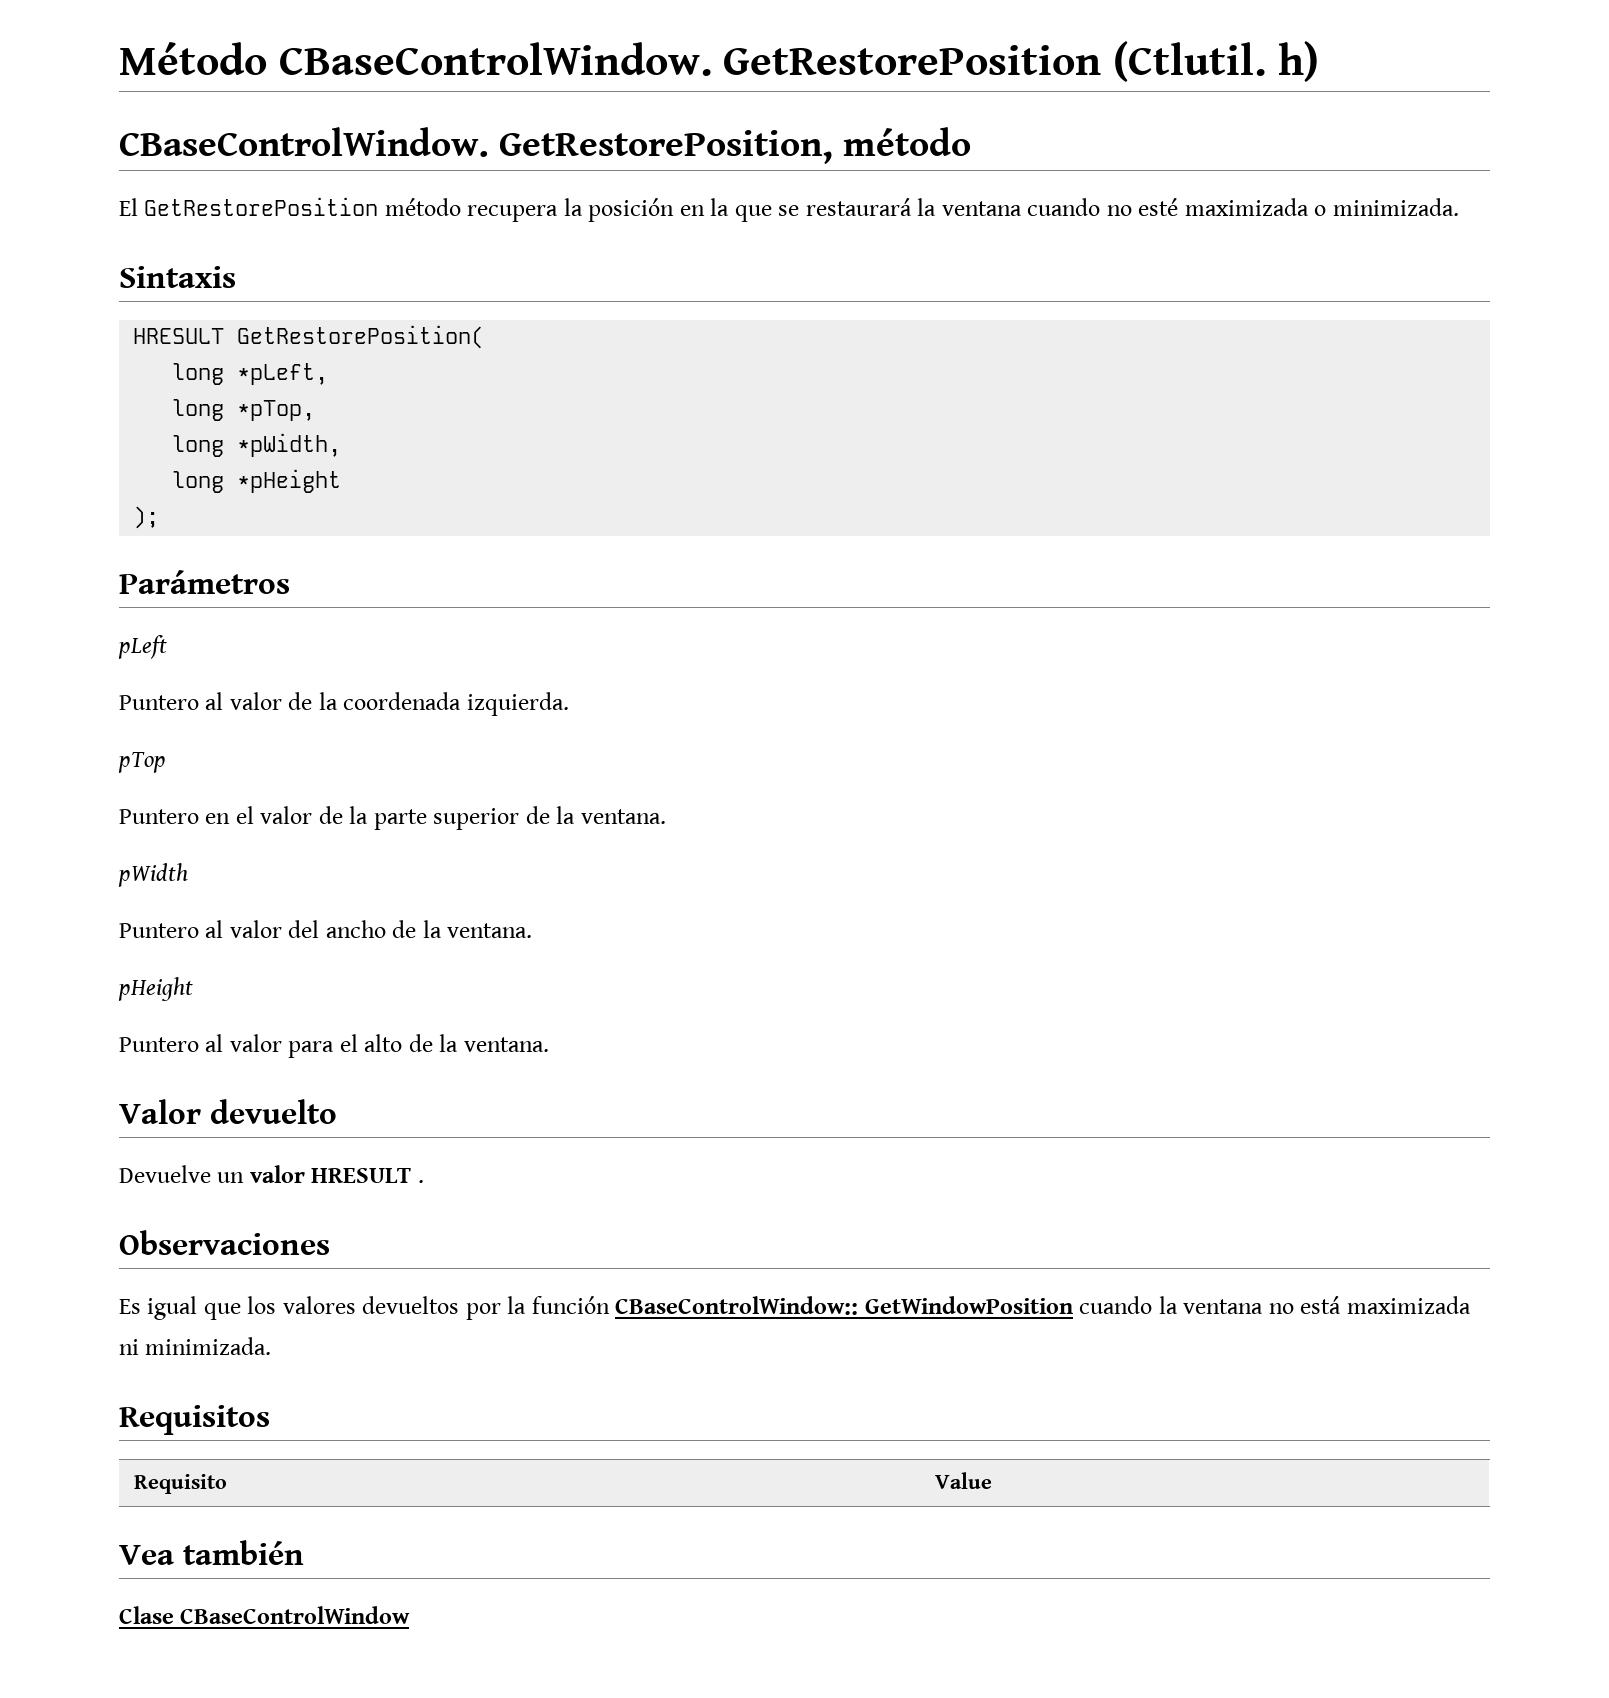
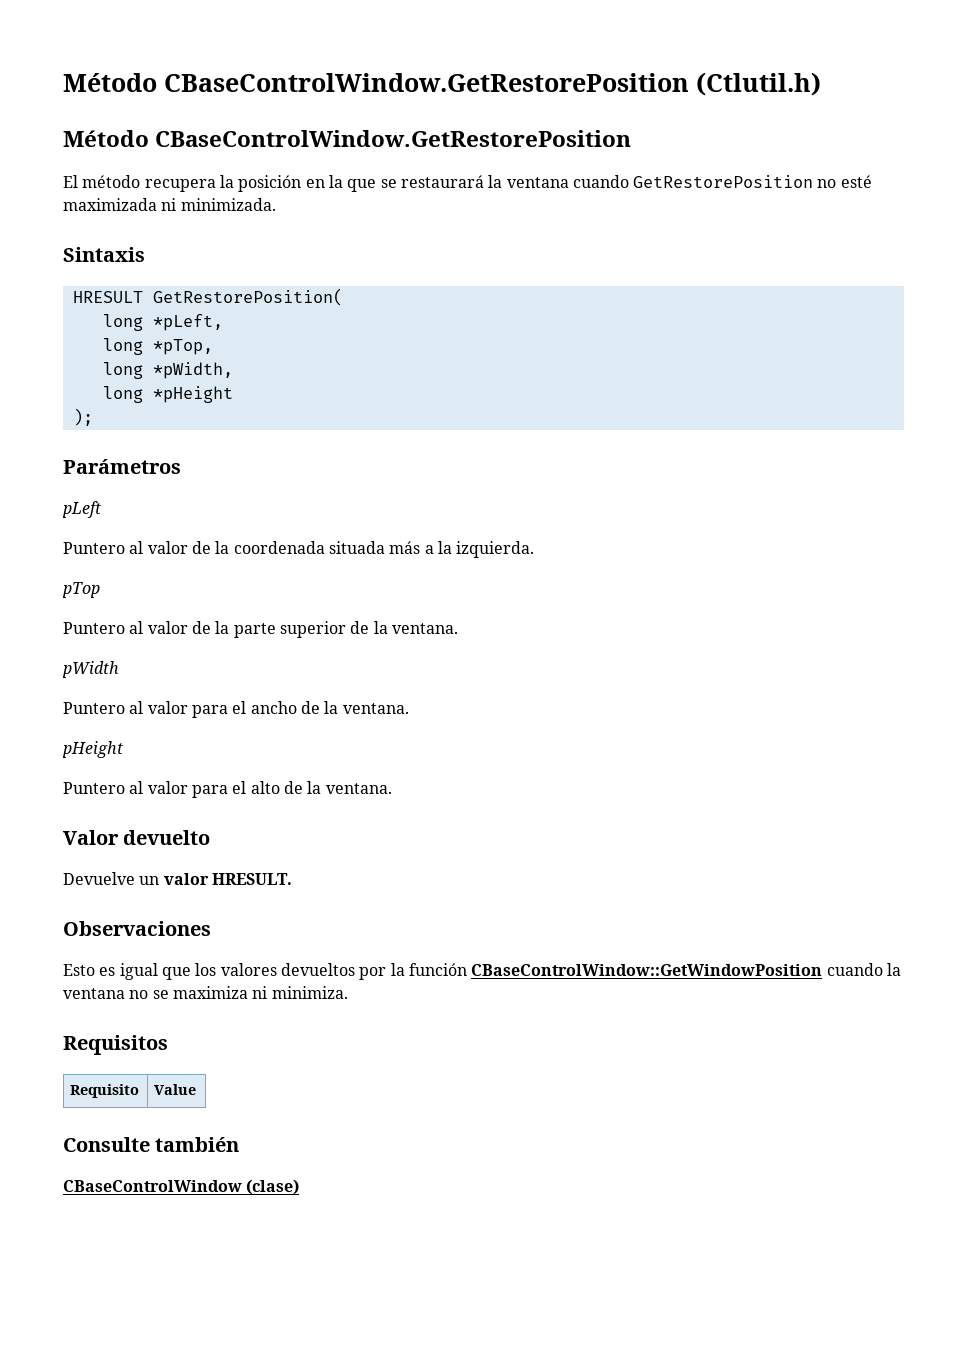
- Método CBaseControlWindow. GetRestorePosition (Ctlutil. h)
- CBaseControlWindow. GetRestorePosition, método
+ Método CBaseControlWindow.GetRestorePosition (Ctlutil.h)
+ Método CBaseControlWindow.GetRestorePosition
- El GetRestorePosition método recupera la posición en la que se restaurará la ventana cuando no esté maximizada o minimizada.
+ El método recupera la posición en la que se restaurará la ventana cuando GetRestorePosition no esté maximizada ni minimizada.
- Puntero al valor de la coordenada izquierda.
+ Puntero al valor de la coordenada situada más a la izquierda.
- Puntero en el valor de la parte superior de la ventana.
+ Puntero al valor de la parte superior de la ventana.
- Puntero al valor del ancho de la ventana.
+ Puntero al valor para el ancho de la ventana.
- Devuelve un valor HRESULT .
+ Devuelve un valor HRESULT.
- Es igual que los valores devueltos por la función CBaseControlWindow:: GetWindowPosition cuando la ventana no está maximizada ni minimizada.
+ Esto es igual que los valores devueltos por la función CBaseControlWindow::GetWindowPosition cuando la ventana no se maximiza ni minimiza.
- Vea también
+ Consulte también
- Clase CBaseControlWindow
+ CBaseControlWindow (clase)

